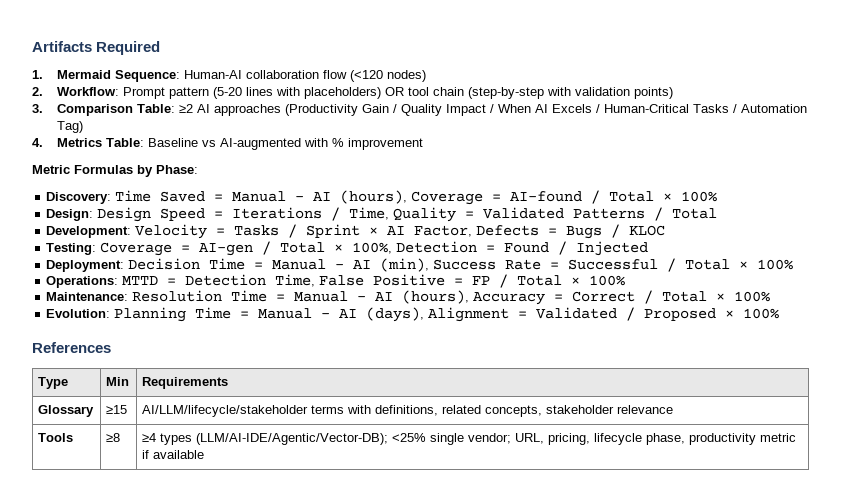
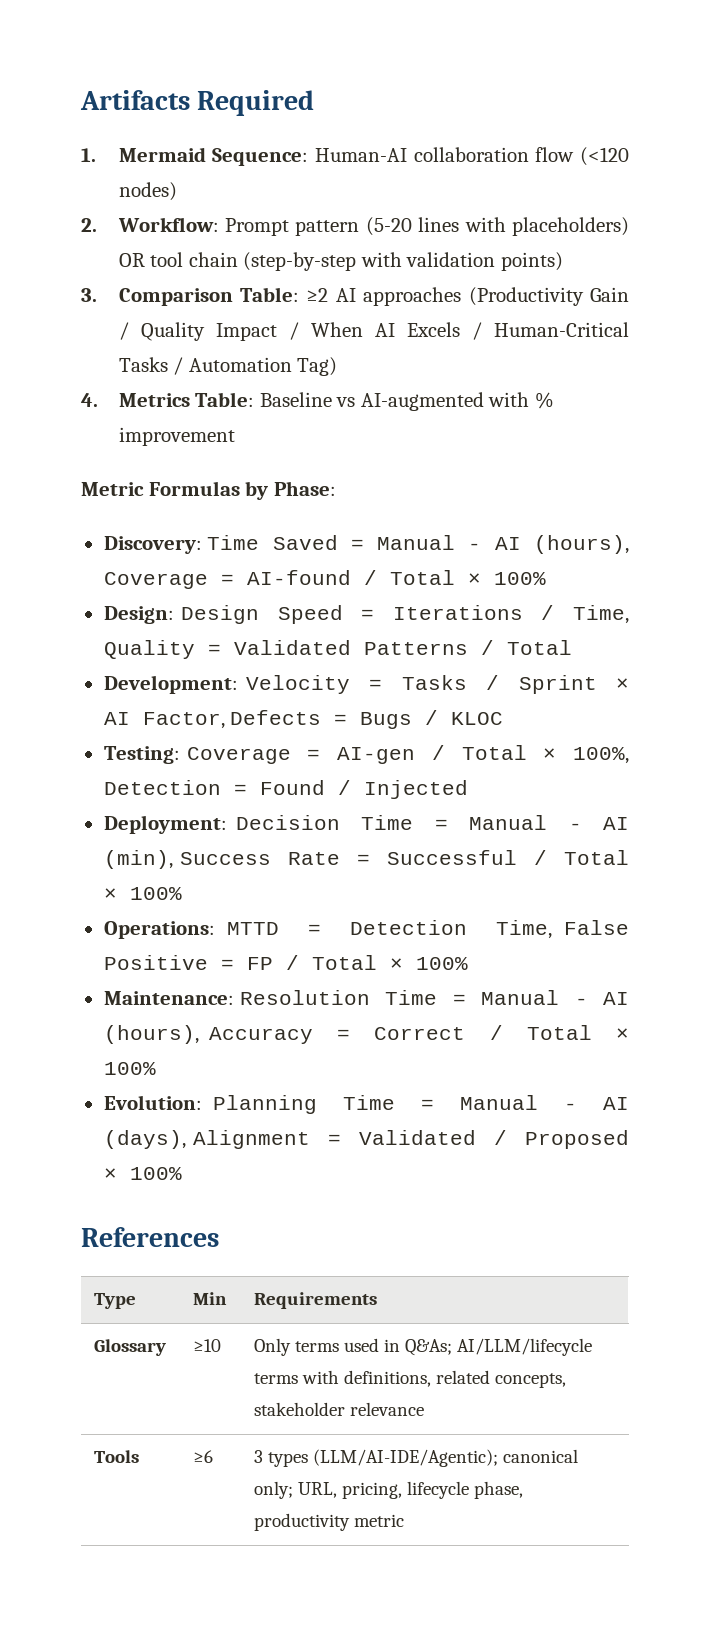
- Glossary | ≥15 | AI/LLM/lifecycle/stakeholder terms with definitions, related concepts, stakeholder relevance
+ Glossary | ≥10 | Only terms used in Q&As; AI/LLM/lifecycle terms with definitions, related concepts, stakeholder relevance
- Tools | ≥8 | ≥4 types (LLM/AI-IDE/Agentic/Vector-DB); <25% single vendor; URL, pricing, lifecycle phase, productivity metric if available
+ Tools | ≥6 | 3 types (LLM/AI-IDE/Agentic); canonical only; URL, pricing, lifecycle phase, productivity metric

